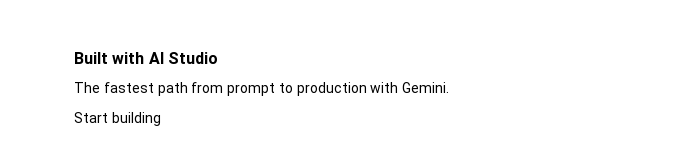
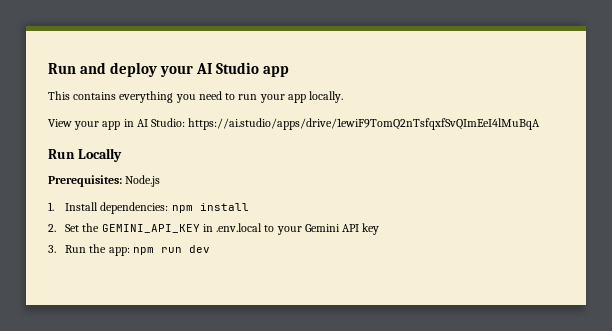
- Built with AI Studio
- The fastest path from prompt to production with Gemini.
- Start building
+ Run and deploy your AI Studio app
+ This contains everything you need to run your app locally.
+ View your app in AI Studio: https://ai.studio/apps/drive/1ewiF9TomQ2nTsfqxfSvQImEeI4lMuBqA
+ Run Locally
+ Prerequisites: Node.js
+ 1. Install dependencies: npm install
+ 2. Set the GEMINI_API_KEY in .env.local to your Gemini API key
+ 3. Run the app: npm run dev

